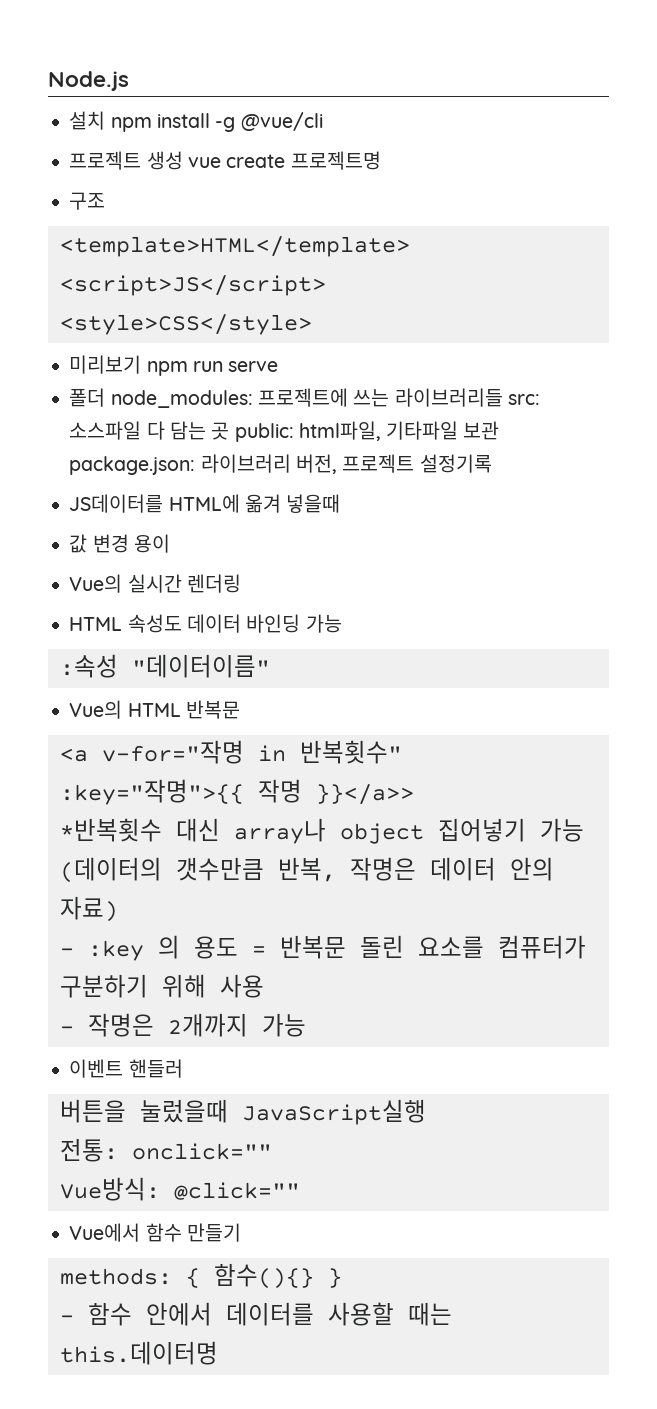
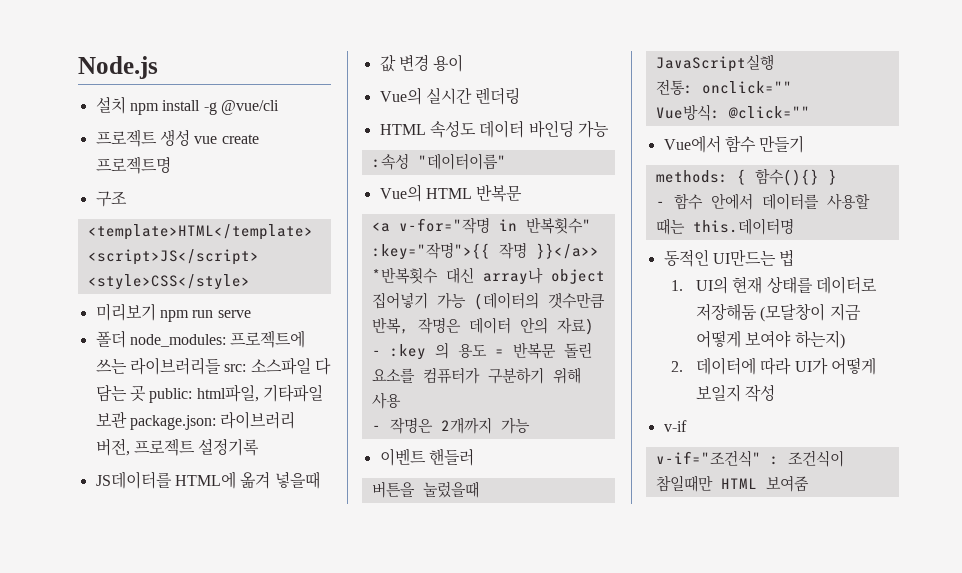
+ 동적인 UI만드는 법
+ 1. UI의 현재 상태를 데이터로 저장해둠 (모달창이 지금 어떻게 보여야 하는지)
+ 2. 데이터에 따라 UI가 어떻게 보일지 작성
+ v-if
+ v-if="조건식" : 조건식이 참일때만 HTML 보여줌

